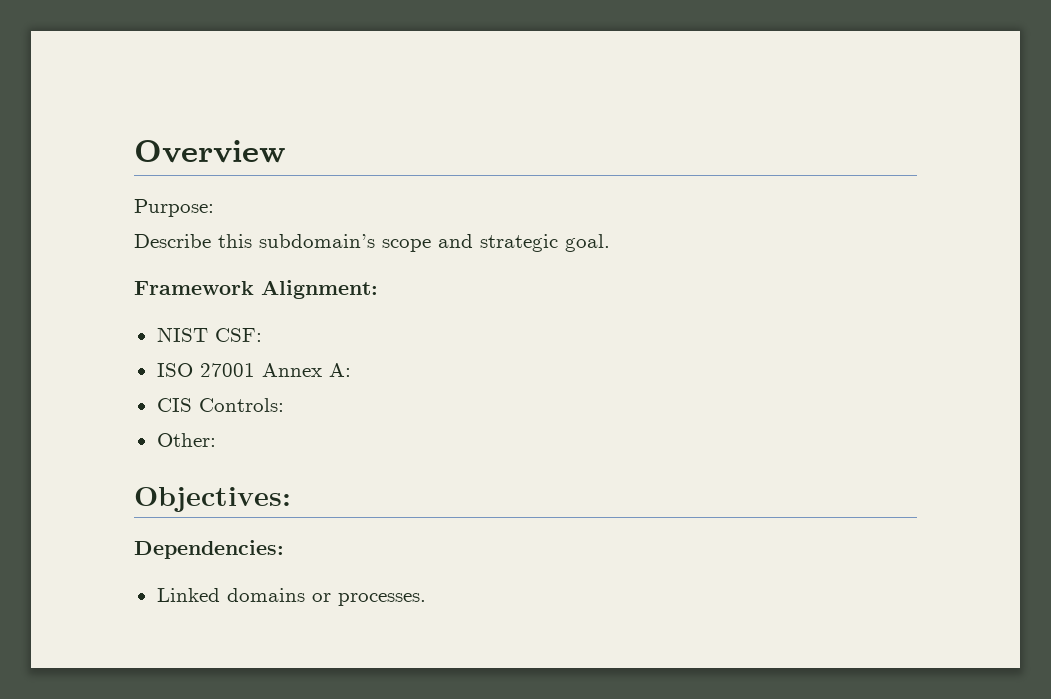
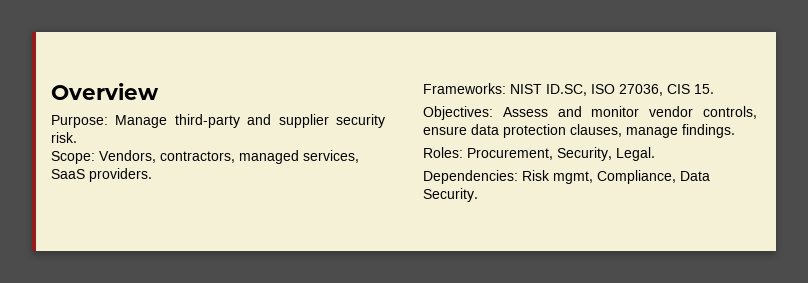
- Purpose:
- Describe this subdomain’s scope and strategic goal.
- Framework Alignment:
- NIST CSF:
- ISO 27001 Annex A:
- CIS Controls:
- Other:
- Objectives:
- Dependencies:
- Linked domains or processes.
+ Purpose: Manage third-party and supplier security risk.
+ Scope: Vendors, contractors, managed services, SaaS providers.
+ Frameworks: NIST ID.SC, ISO 27036, CIS 15.
+ Objectives: Assess and monitor vendor controls, ensure data protection clauses, manage findings.
+ Roles: Procurement, Security, Legal.
+ Dependencies: Risk mgmt, Compliance, Data Security.

